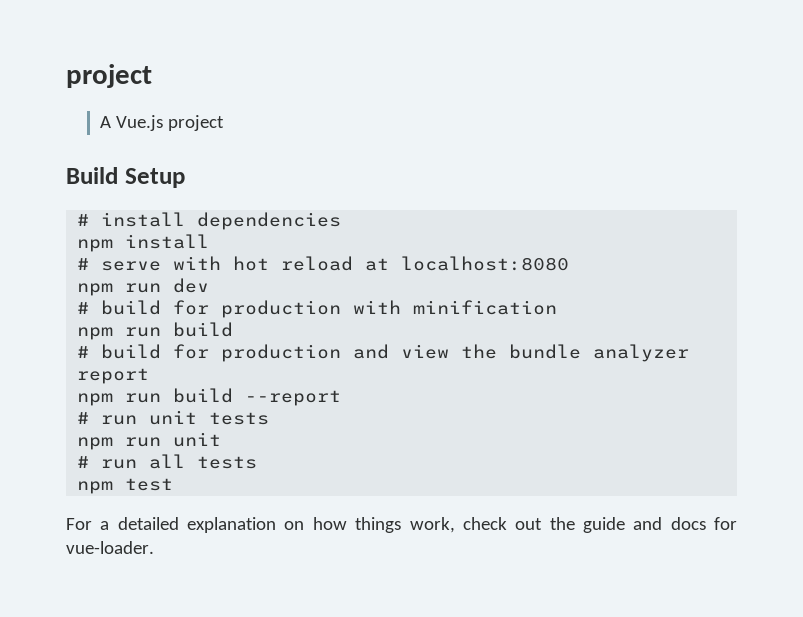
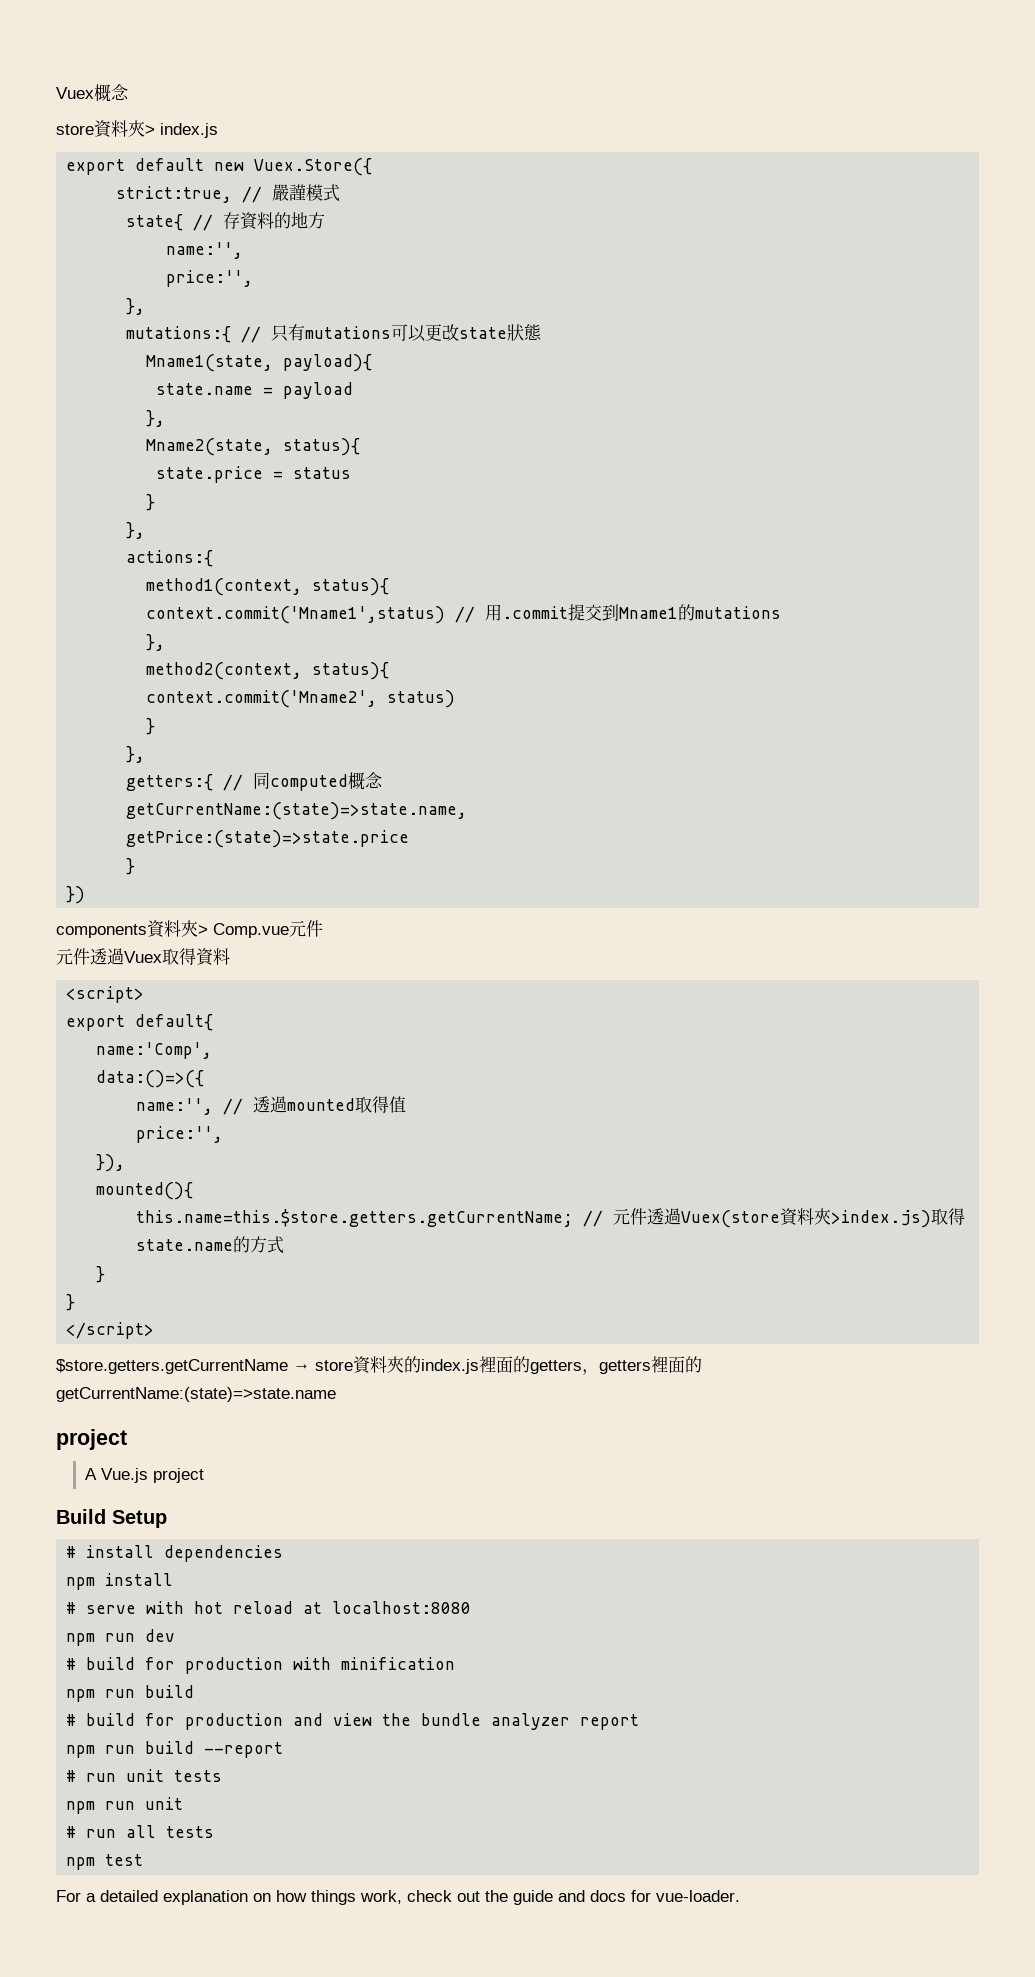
+ Vuex概念
+ store資料夾> index.js
+ export default new Vuex.Store({
+ strict:true, // 嚴謹模式
+ state{ // 存資料的地方
+ name:'',
+ price:'',
+ },
+ mutations:{ // 只有mutations可以更改state狀態
+ Mname1(state, payload){
+ state.name = payload
+ },
+ Mname2(state, status){
+ state.price = status
+ }
+ },
+ actions:{
+ method1(context, status){
+ context.commit('Mname1',status) // 用.commit提交到Mname1的mutations
+ },
+ method2(context, status){
+ context.commit('Mname2', status)
+ }
+ },
+ getters:{ // 同computed概念
+ getCurrentName:(state)=>state.name,
+ getPrice:(state)=>state.price
+ }
+ })
+ components資料夾> Comp.vue元件
+ 元件透過Vuex取得資料
+ <script>
+ export default{
+ name:'Comp',
+ data:()=>({
+ name:'', // 透過mounted取得值
+ price:'',
+ }),
+ mounted(){
+ this.name=this.$store.getters.getCurrentName; // 元件透過Vuex(store資料夾>index.js)取得state.name的方式
+ }
+ }
+ </script>
+ $store.getters.getCurrentName → store資料夾的index.js裡面的getters，getters裡面的getCurrentName:(state)=>state.name

